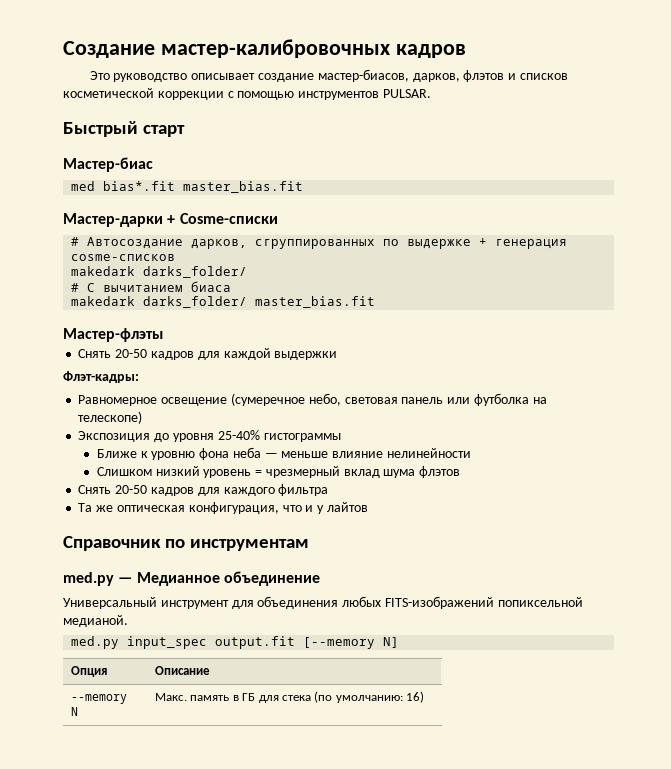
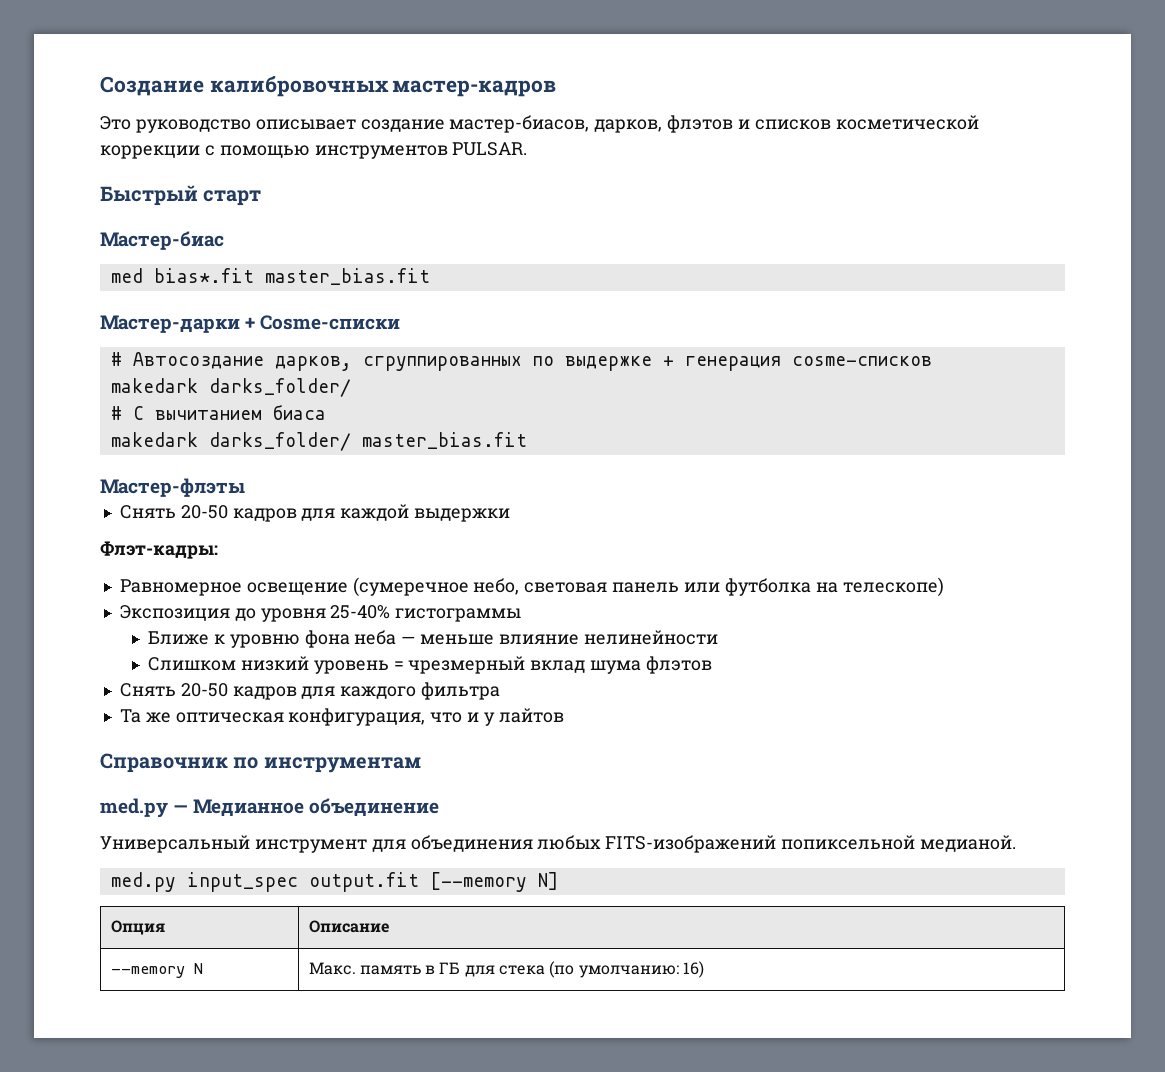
- Создание мастер-калибровочных кадров
+ Создание калибровочных мастер-кадров

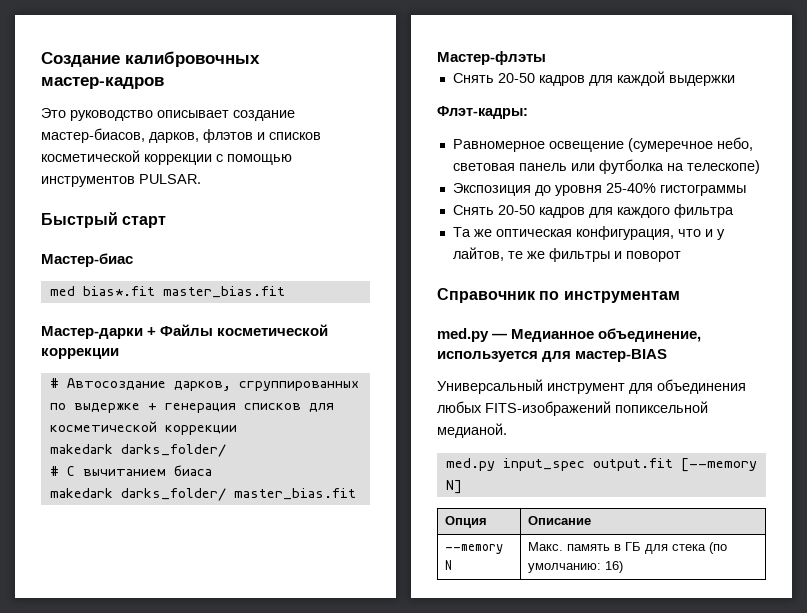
- Мастер-дарки + Cosme-списки
+ Мастер-дарки + Файлы косметической коррекции
- # Автосоздание дарков, сгруппированных по выдержке + генерация cosme-списков
+ # Автосоздание дарков, сгруппированных по выдержке + генерация списков для косметической коррекции
- Ближе к уровню фона неба — меньше влияние нелинейности
- Слишком низкий уровень = чрезмерный вклад шума флэтов
- Та же оптическая конфигурация, что и у лайтов
+ Та же оптическая конфигурация, что и у лайтов, те же фильтры и поворот
- med.py — Медианное объединение
+ med.py — Медианное объединение, используется для мастер-BIAS

